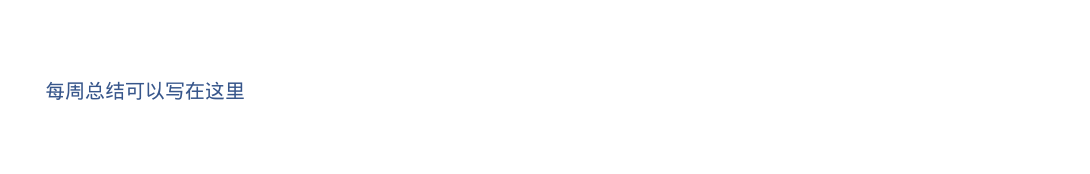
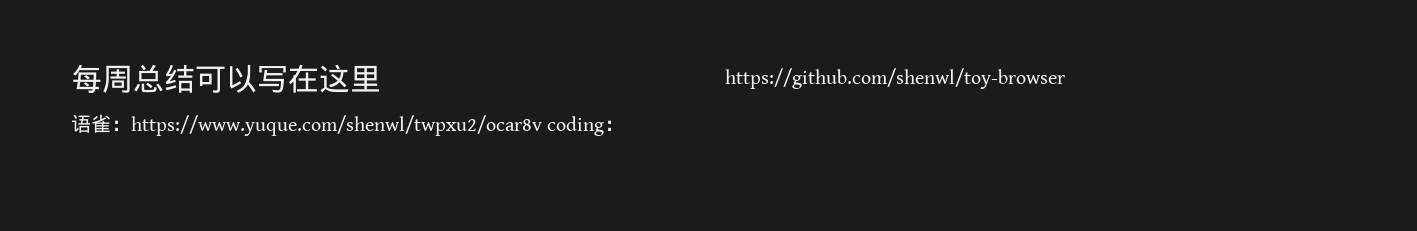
+ 语雀：https://www.yuque.com/shenwl/twpxu2/ocar8v coding：https://github.com/shenwl/toy-browser

